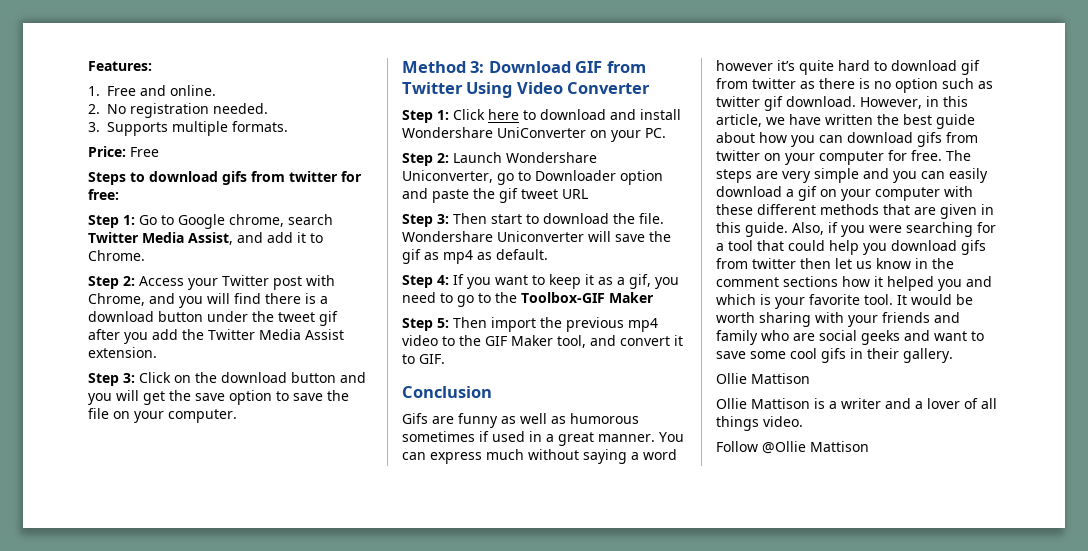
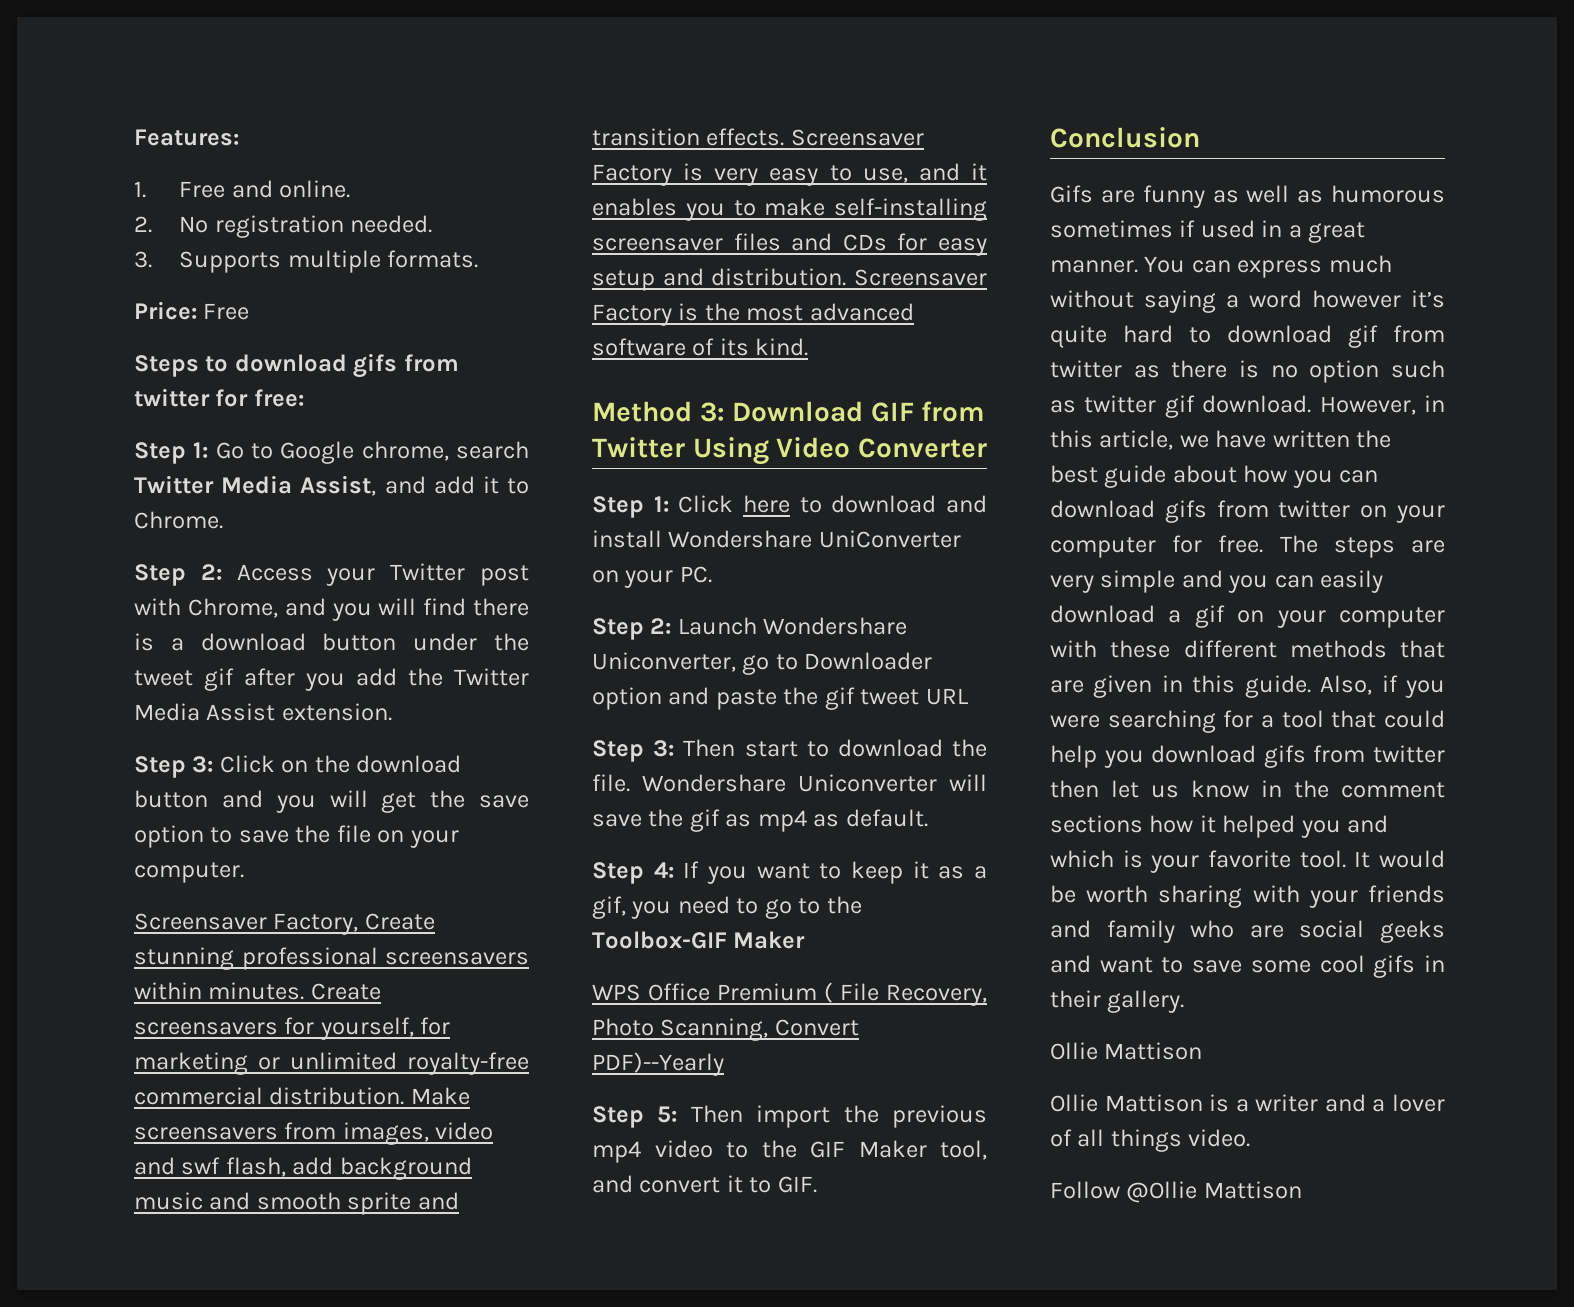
+ Screensaver Factory, Create stunning professional screensavers within minutes. Create screensavers for yourself, for marketing or unlimited royalty-free commercial distribution. Make screensavers from images, video and swf flash, add background music and smooth sprite and transition effects. Screensaver Factory is very easy to use, and it enables you to make self-installing screensaver files and CDs for easy setup and distribution. Screensaver Factory is the most advanced software of its kind.
+ WPS Office Premium ( File Recovery, Photo Scanning, Convert PDF)--Yearly

